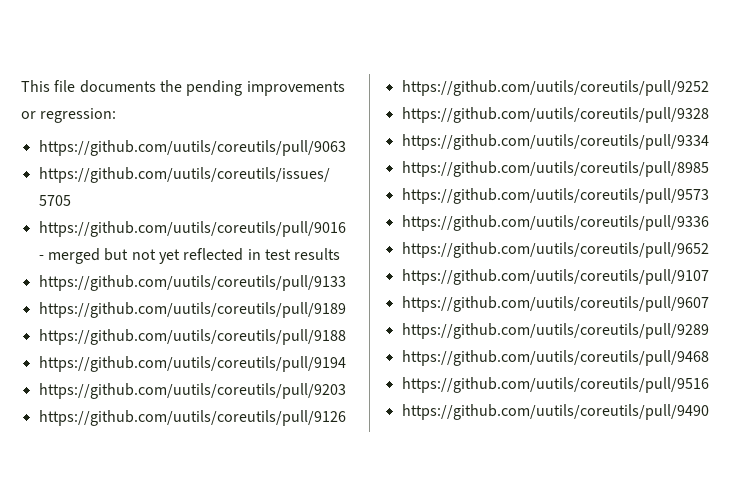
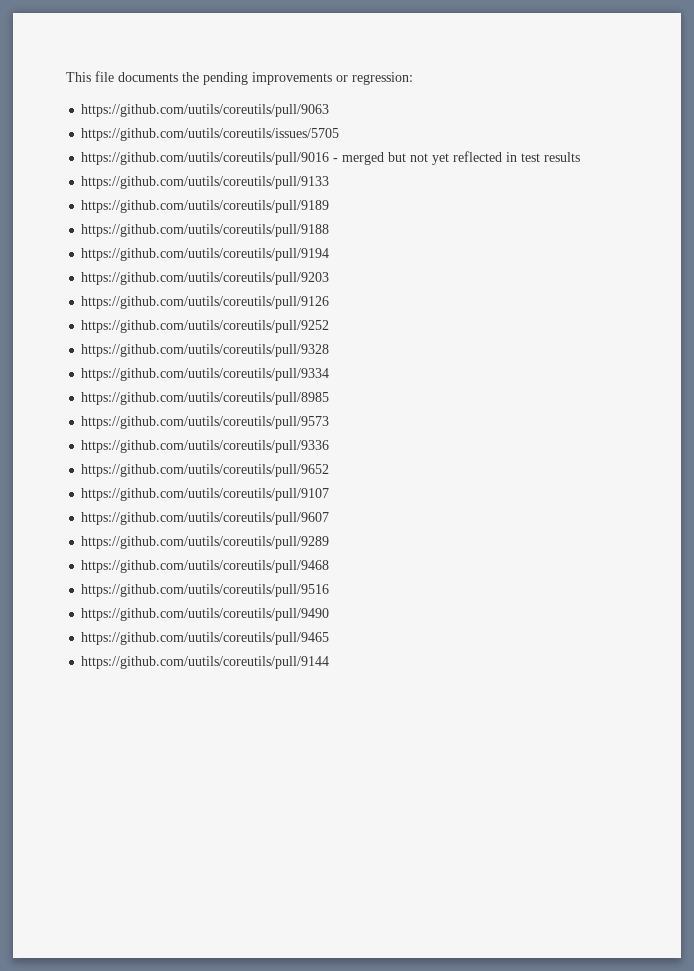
+ https://github.com/uutils/coreutils/pull/9465
+ https://github.com/uutils/coreutils/pull/9144

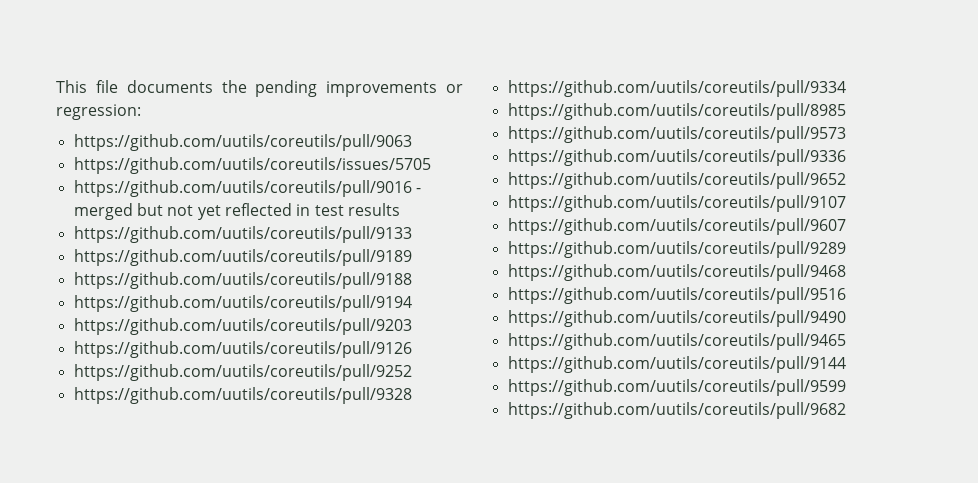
+ https://github.com/uutils/coreutils/pull/9599
+ https://github.com/uutils/coreutils/pull/9682

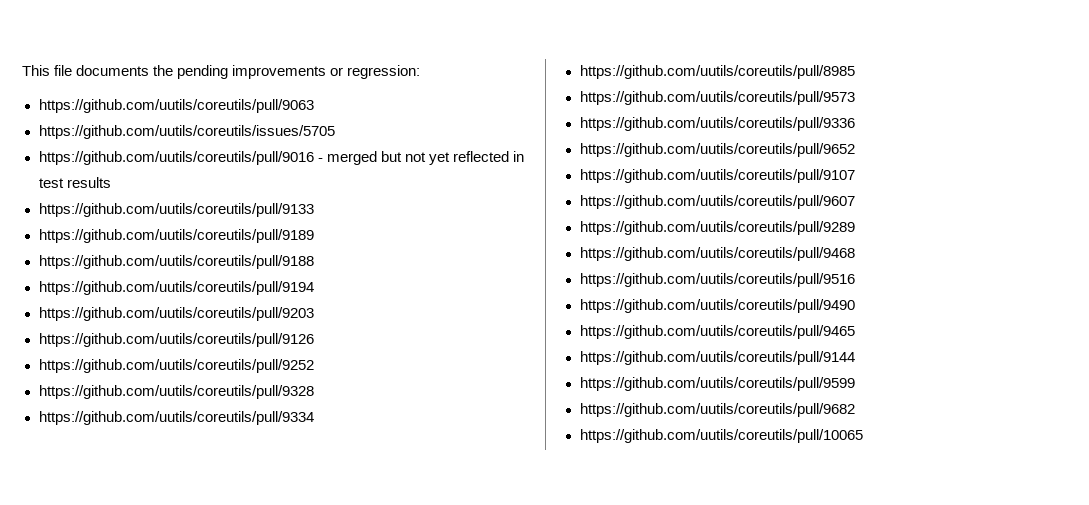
+ https://github.com/uutils/coreutils/pull/10065

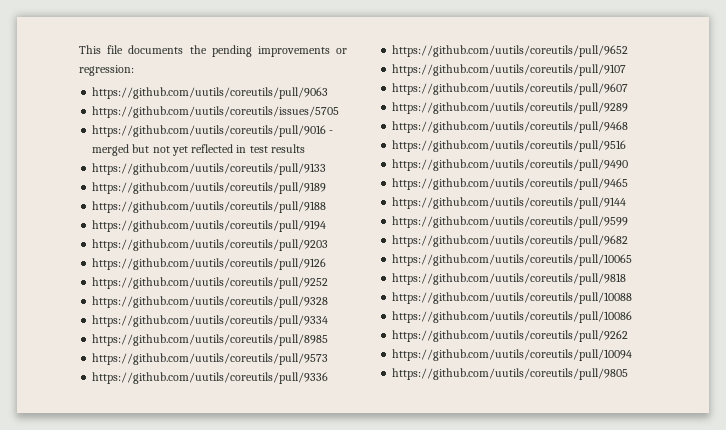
+ https://github.com/uutils/coreutils/pull/9818
+ https://github.com/uutils/coreutils/pull/10088
+ https://github.com/uutils/coreutils/pull/10086
+ https://github.com/uutils/coreutils/pull/9262
+ https://github.com/uutils/coreutils/pull/10094
+ https://github.com/uutils/coreutils/pull/9805

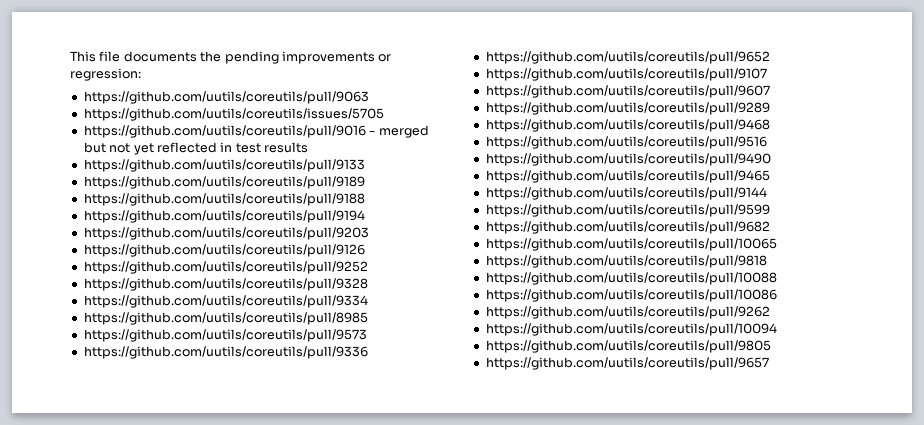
+ https://github.com/uutils/coreutils/pull/9657

